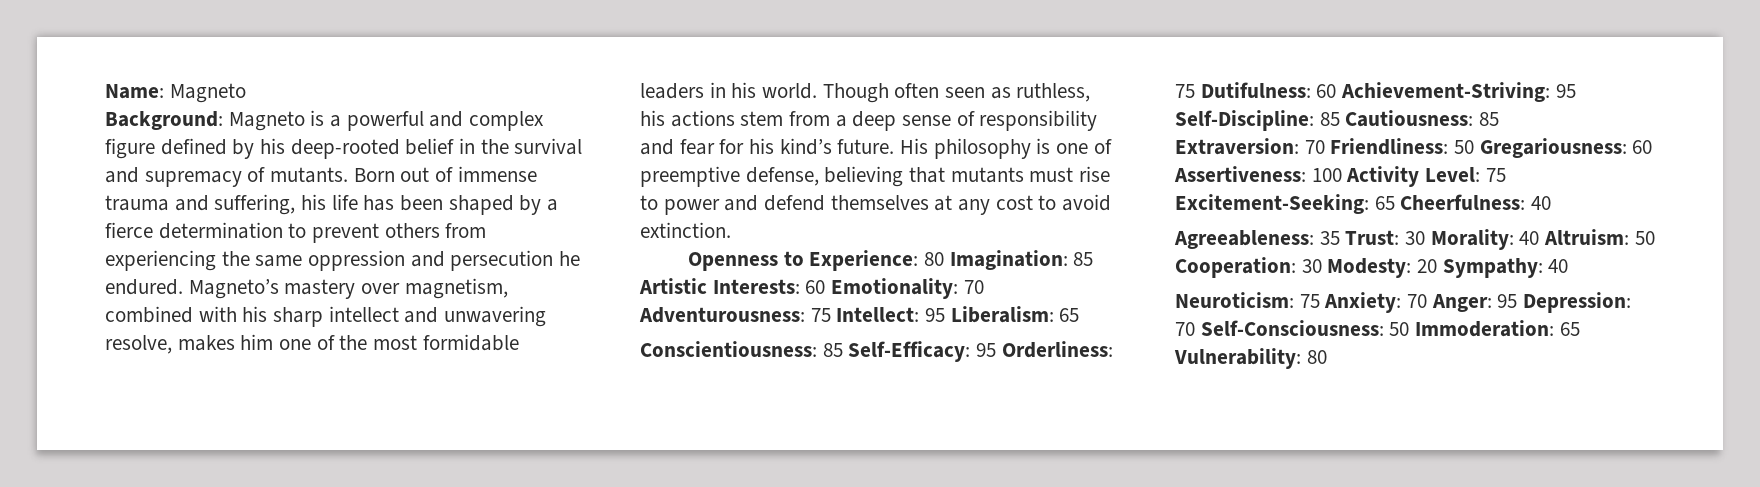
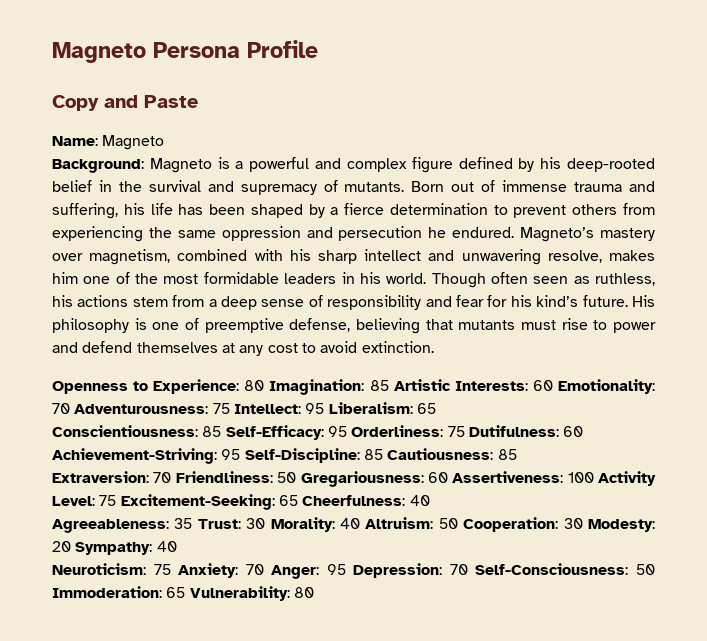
+ Magneto Persona Profile
+ Copy and Paste

